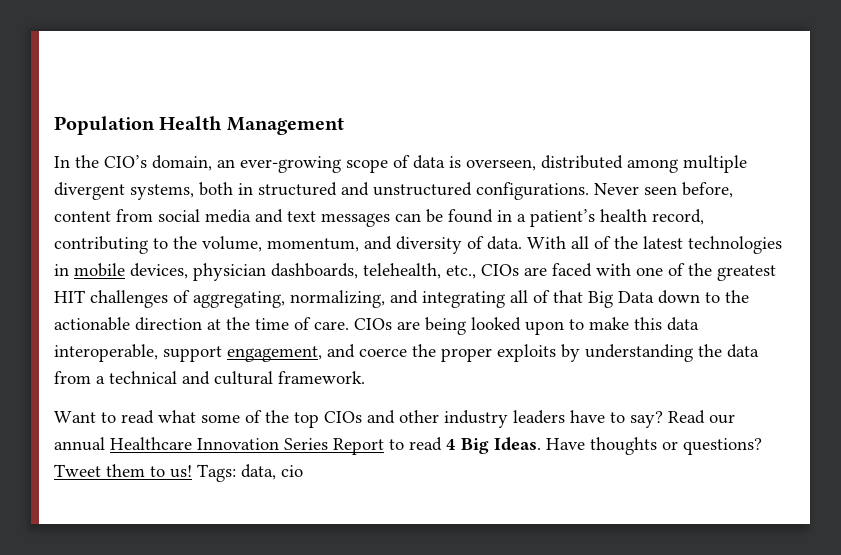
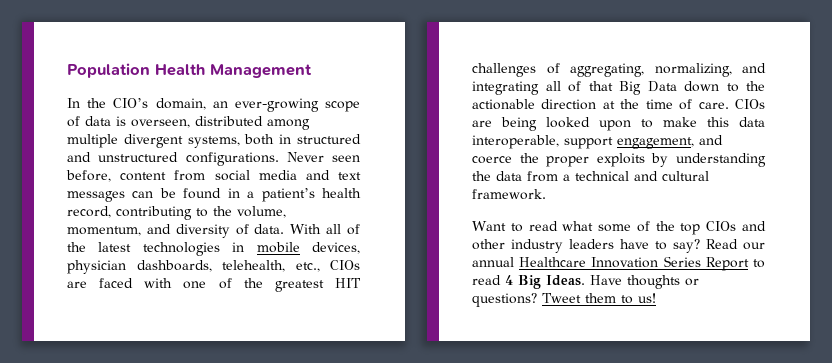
- Tags: data, cio

